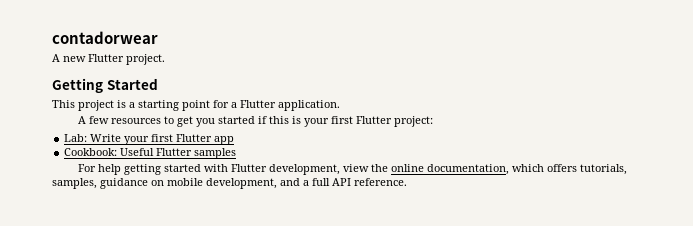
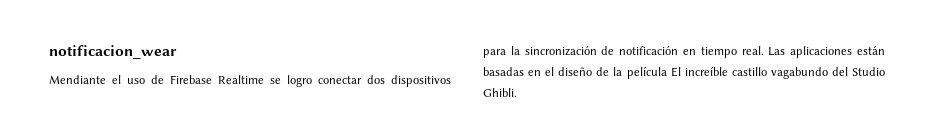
- contadorwear
- A new Flutter project.
- Getting Started
- This project is a starting point for a Flutter application.
- A few resources to get you started if this is your first Flutter project:
- Lab: Write your first Flutter app
- Cookbook: Useful Flutter samples
- For help getting started with Flutter development, view the online documentation, which offers tutorials, samples, guidance on mobile development, and a full API reference.
+ notificacion_wear
+ Mendiante el uso de Firebase Realtime se logro conectar dos dispositivos para la sincronización de notificación en tiempo real. Las aplicaciones están basadas en el diseño de la película El increíble castillo vagabundo del Studio Ghibli.

